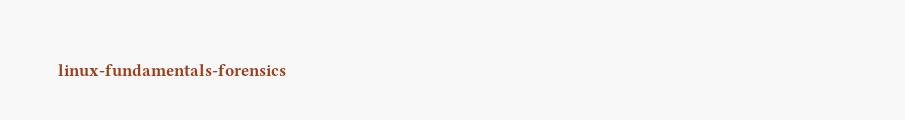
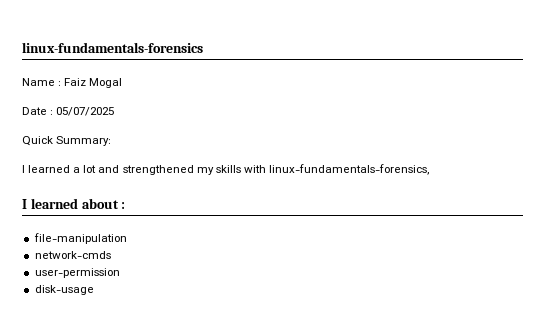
+ Name : Faiz Mogal
+ Date : 05/07/2025
+ Quick Summary:
+ I learned a lot and strengthened my skills with linux-fundamentals-forensics,
+ I learned about :
+ file-manipulation
+ network-cmds
+ user-permission
+ disk-usage

